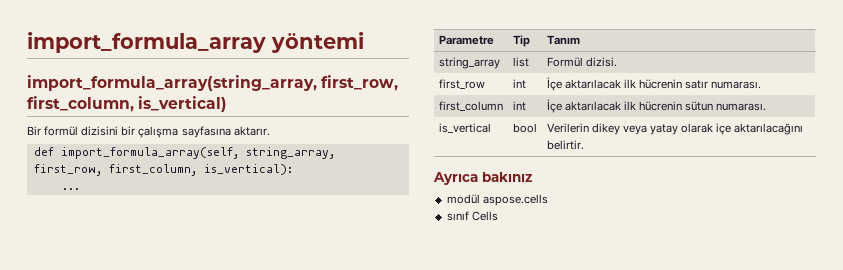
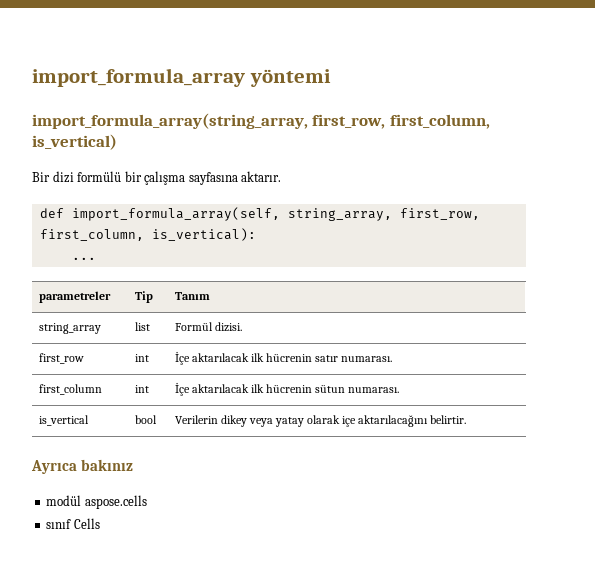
- Bir formül dizisini bir çalışma sayfasına aktarır.
+ Bir dizi formülü bir çalışma sayfasına aktarır.
- Parametre | Tip | Tanım
+ parametreler | Tip | Tanım

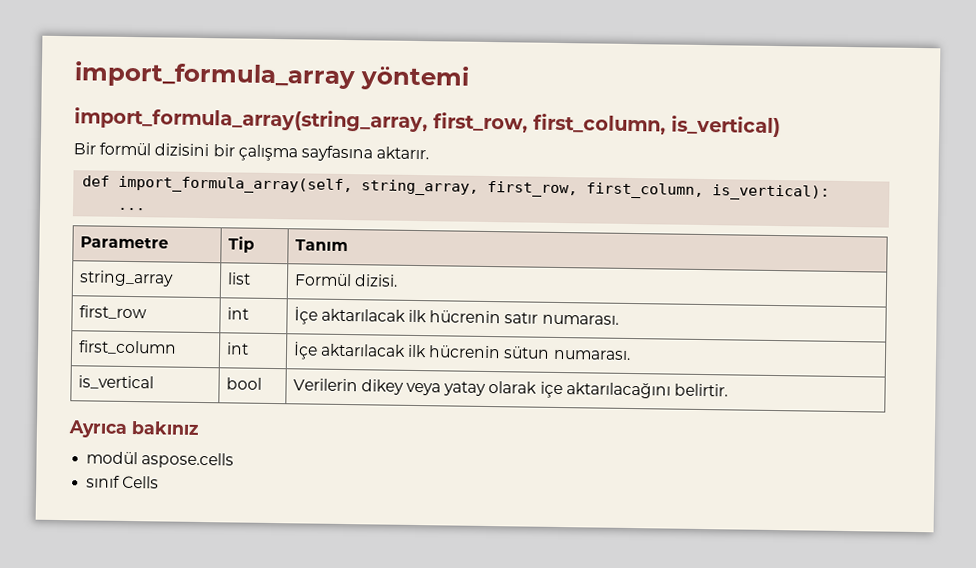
- Bir dizi formülü bir çalışma sayfasına aktarır.
+ Bir formül dizisini bir çalışma sayfasına aktarır.
- parametreler | Tip | Tanım
+ Parametre | Tip | Tanım

